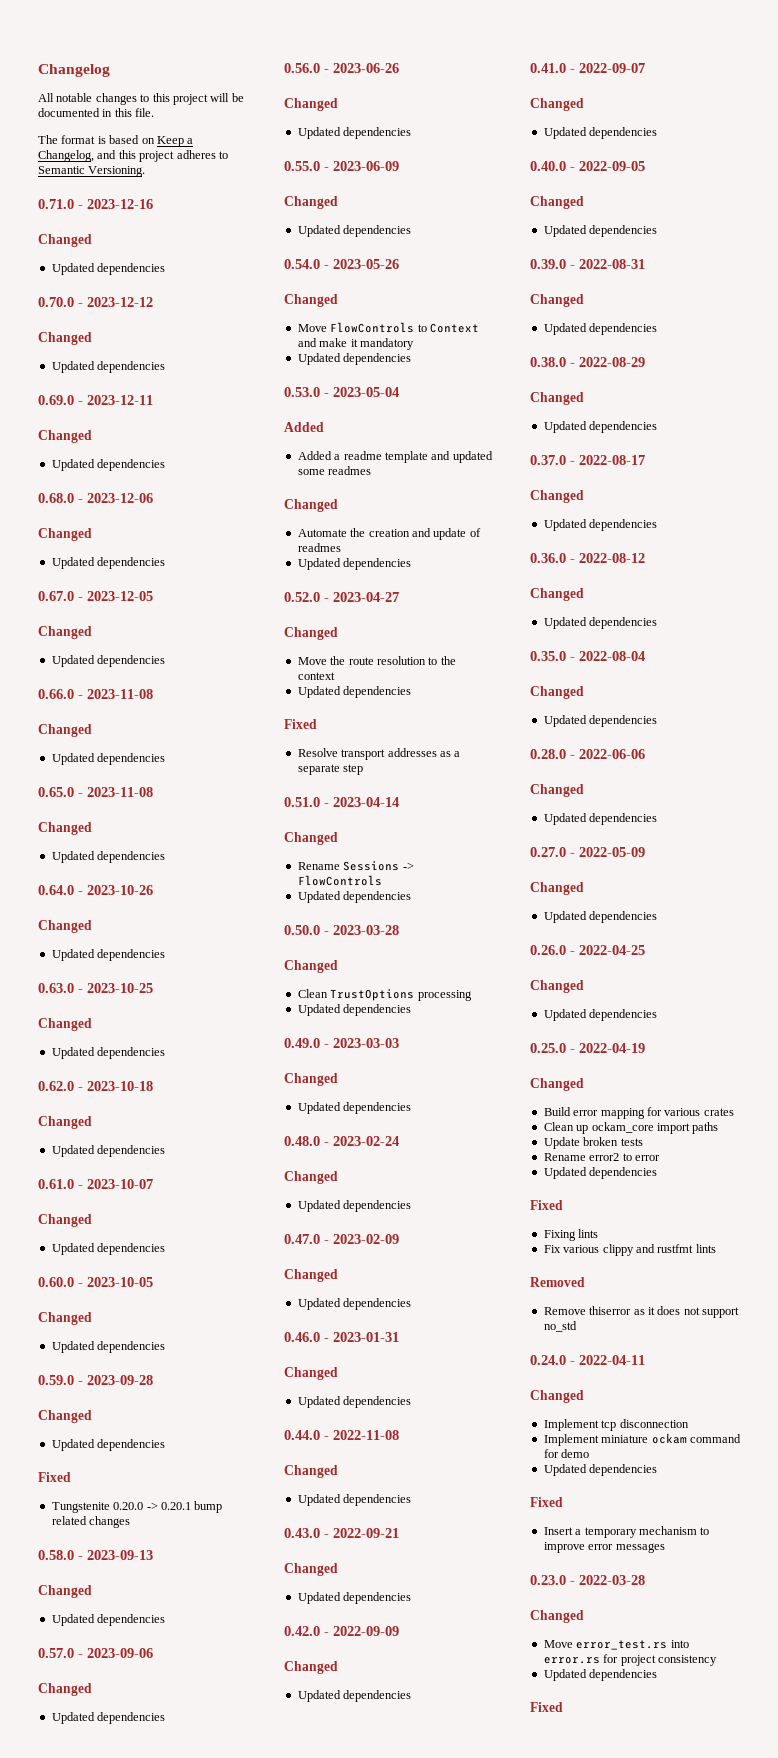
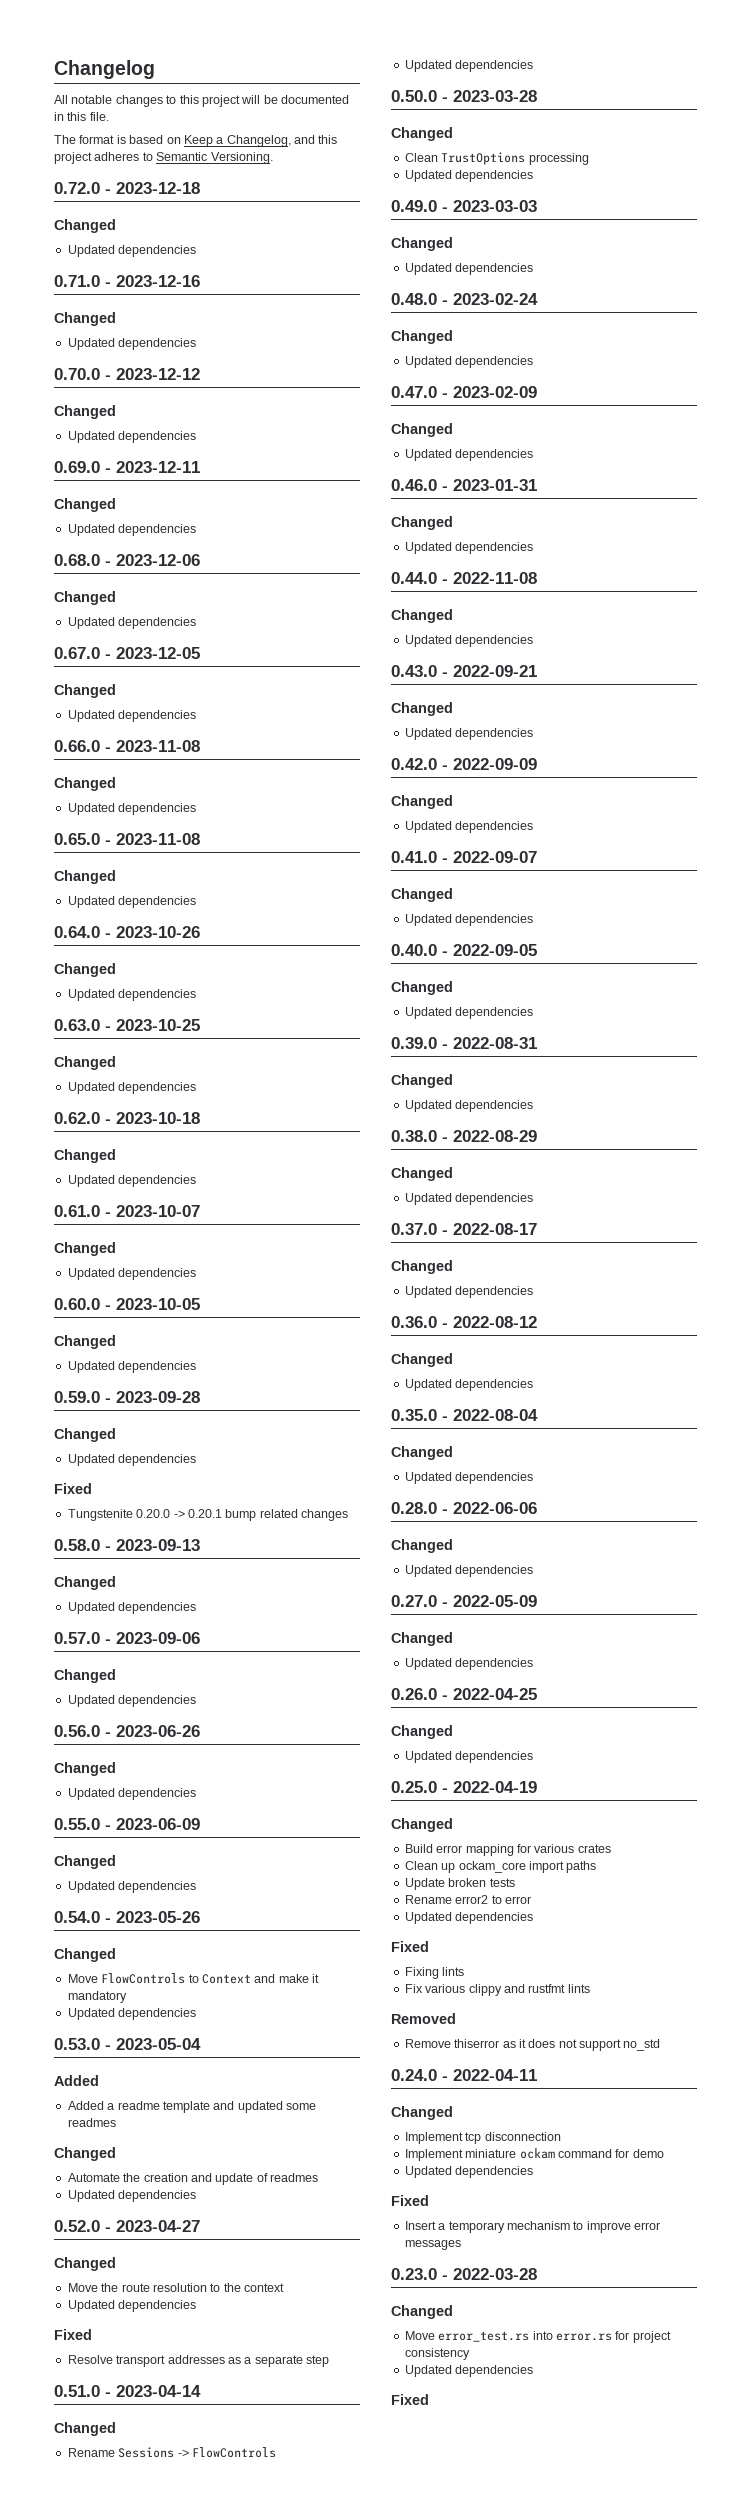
+ 0.72.0 - 2023-12-18
+ Changed
+ Updated dependencies

